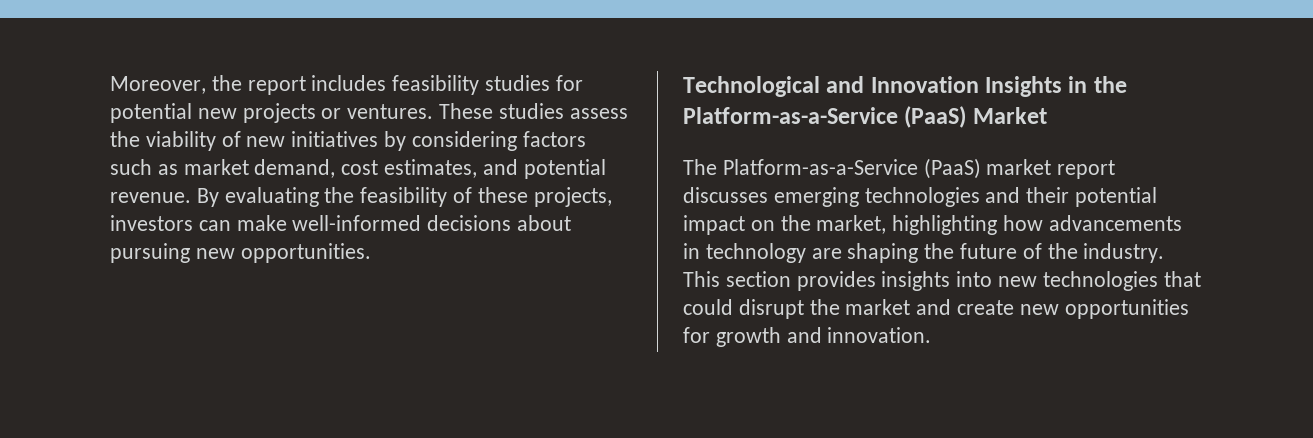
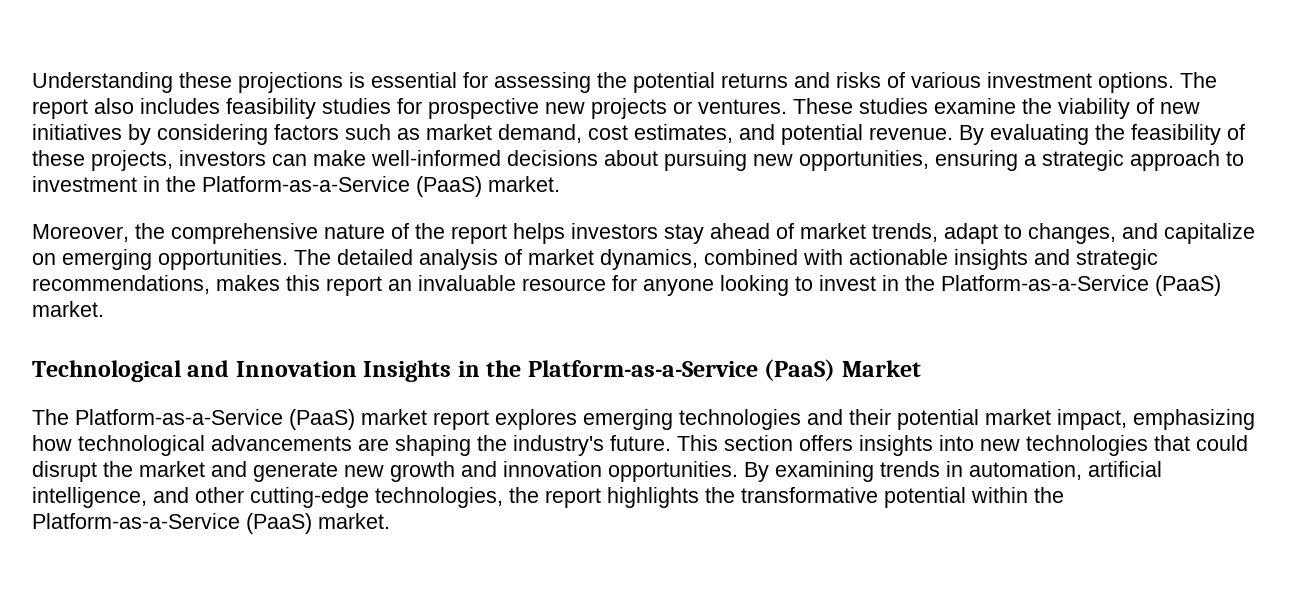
- Moreover, the report includes feasibility studies for potential new projects or ventures.
+ Understanding these projections is essential for assessing the potential returns and risks of various investment options. The report also includes feasibility studies for prospective new projects or ventures.
- These studies assess the viability of new initiatives by considering factors such as market demand, cost estimates, and potential revenue.
+ These studies examine the viability of new initiatives by considering factors such as market demand, cost estimates, and potential revenue.
- By evaluating the feasibility of these projects, investors can make well-informed decisions about pursuing new opportunities.
+ By evaluating the feasibility of these projects, investors can make well-informed decisions about pursuing new opportunities, ensuring a strategic approach to investment in the Platform-as-a-Service (PaaS) market.
+ Moreover, the comprehensive nature of the report helps investors stay ahead of market trends, adapt to changes, and capitalize on emerging opportunities. The detailed analysis of market dynamics, combined with actionable insights and strategic recommendations, makes this report an invaluable resource for anyone looking to invest in the Platform-as-a-Service (PaaS) market.
- The Platform-as-a-Service (PaaS) market report discusses emerging technologies and their potential impact on the market, highlighting how advancements in technology are shaping the future of the industry.
+ The Platform-as-a-Service (PaaS) market report explores emerging technologies and their potential market impact, emphasizing how technological advancements are shaping the industry's future.
- This section provides insights into new technologies that could disrupt the market and create new opportunities for growth and innovation.
+ This section offers insights into new technologies that could disrupt the market and generate new growth and innovation opportunities. By examining trends in automation, artificial intelligence, and other cutting-edge technologies, the report highlights the transformative potential within the Platform-as-a-Service (PaaS) market.

